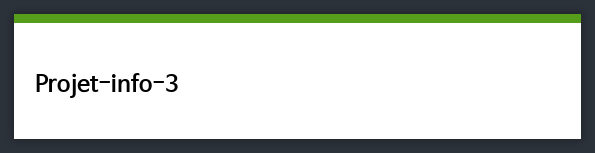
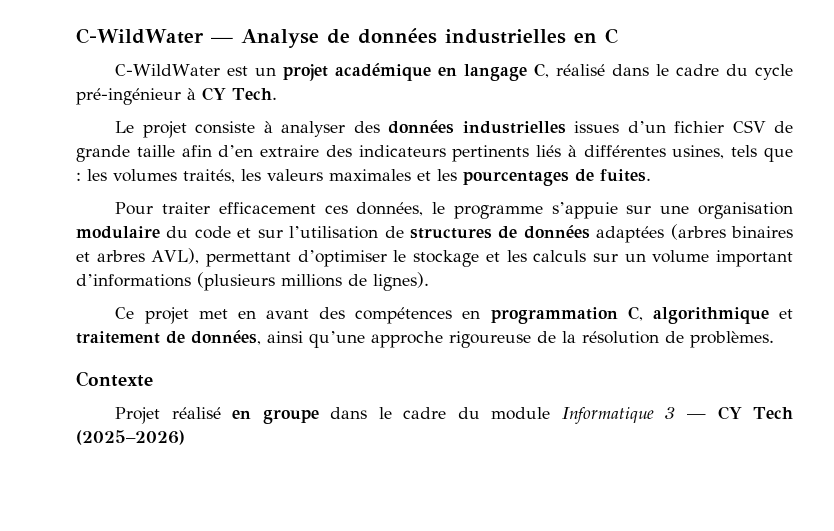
- Projet-info-3
+ C-WildWater — Analyse de données industrielles en C
+ C-WildWater est un projet académique en langage C, réalisé dans le cadre du cycle pré-ingénieur à CY Tech.
+ Le projet consiste à analyser des données industrielles issues d’un fichier CSV de grande taille afin d’en extraire des indicateurs pertinents liés à différentes usines, tels que : les volumes traités, les valeurs maximales et les pourcentages de fuites.
+ Pour traiter efficacement ces données, le programme s’appuie sur une organisation modulaire du code et sur l’utilisation de structures de données adaptées (arbres binaires et arbres AVL), permettant d’optimiser le stockage et les calculs sur un volume important d’informations (plusieurs millions de lignes).
+ Ce projet met en avant des compétences en programmation C, algorithmique et traitement de données, ainsi qu’une approche rigoureuse de la résolution de problèmes.
+ Contexte
+ Projet réalisé en groupe dans le cadre du module Informatique 3 — CY Tech (2025–2026)

